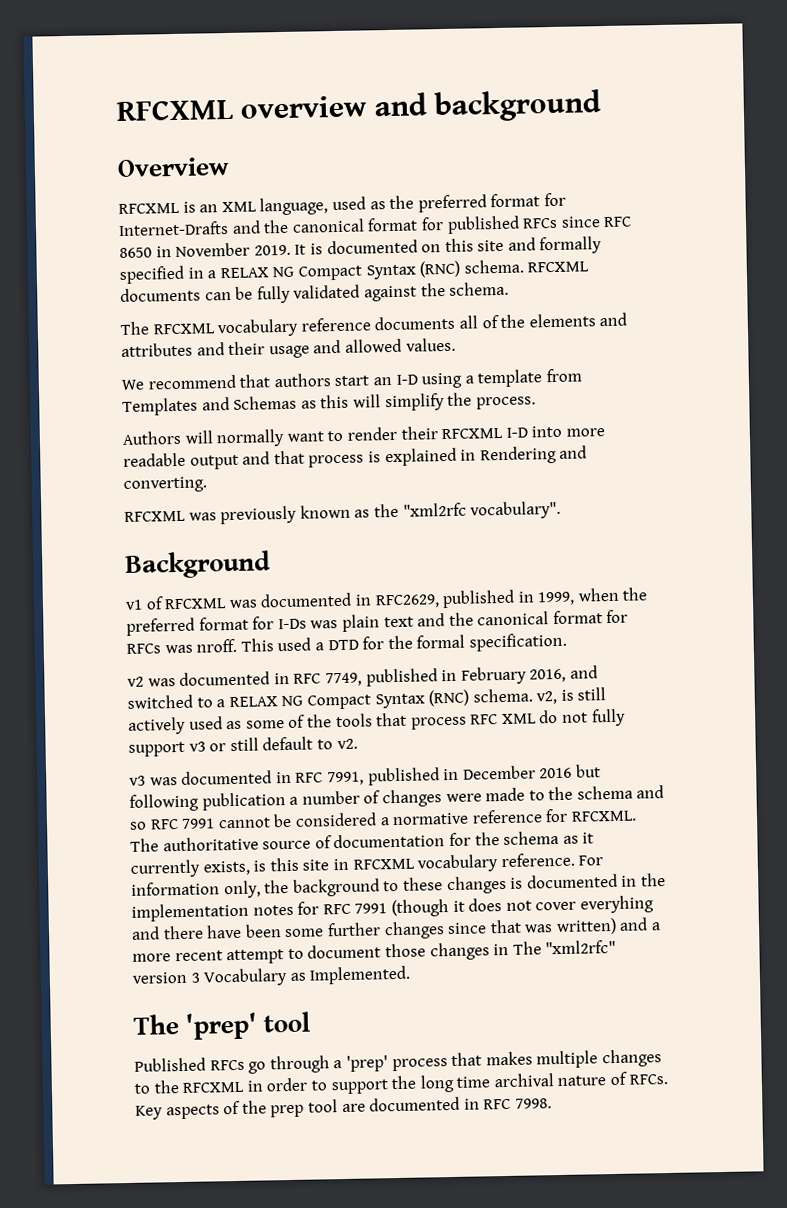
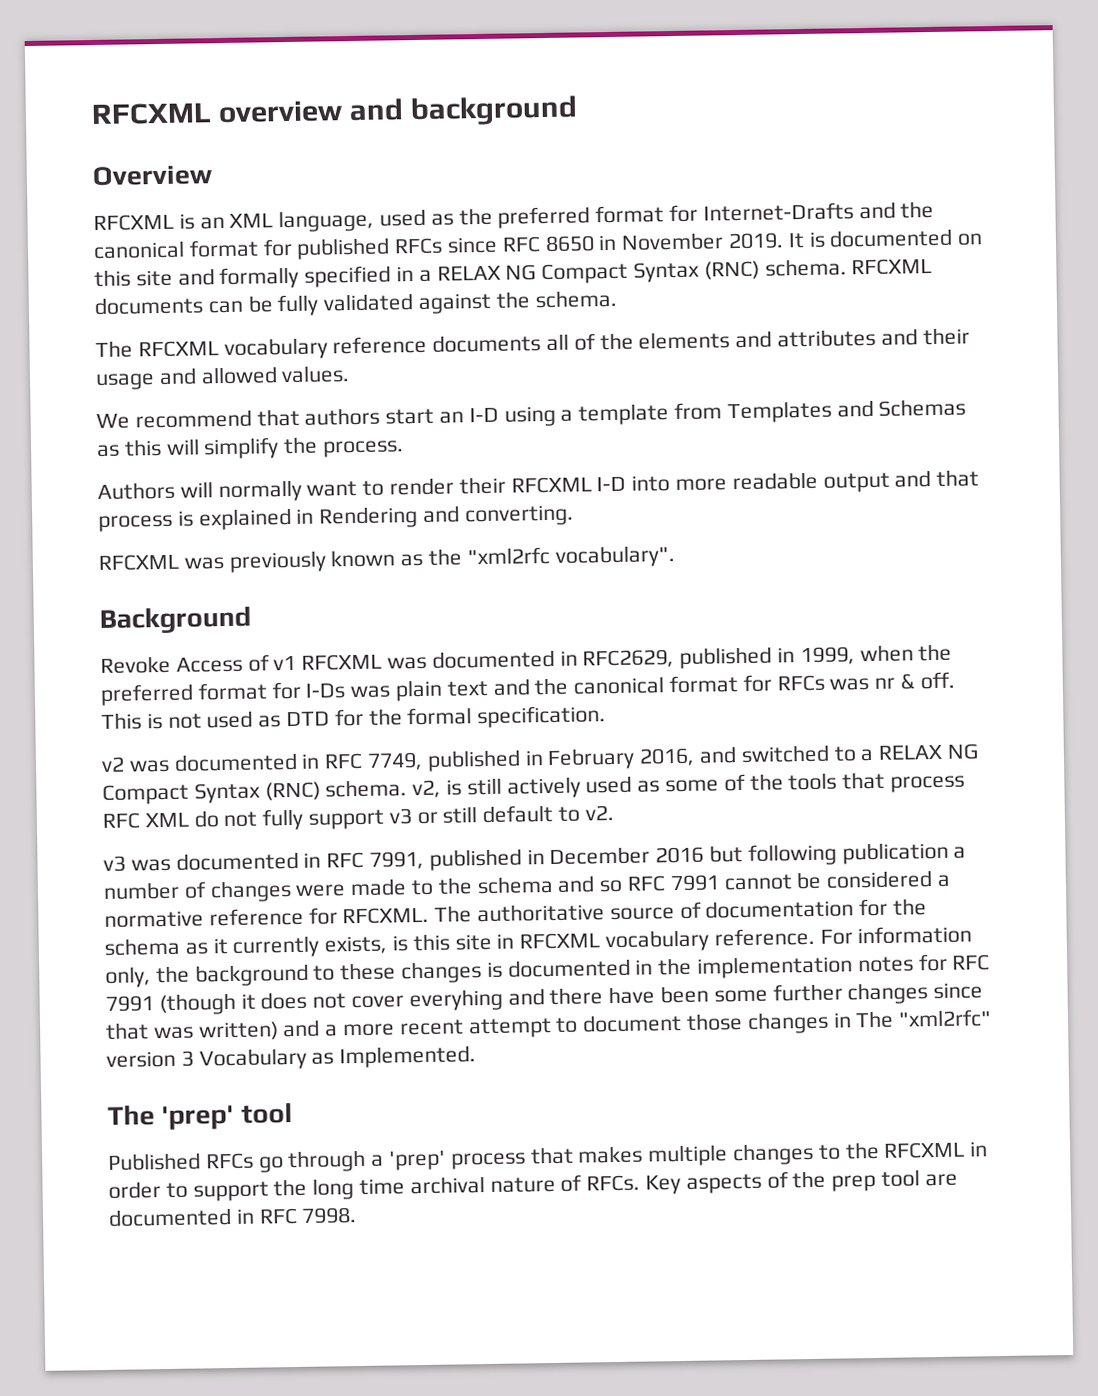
- v1 of RFCXML was documented in RFC2629, published in 1999, when the preferred format for I-Ds was plain text and the canonical format for RFCs was nroff. This used a DTD for the formal specification.
+ Revoke Access of v1 RFCXML was documented in RFC2629, published in 1999, when the preferred format for I-Ds was plain text and the canonical format for RFCs was nr & off. This is not used as DTD for the formal specification.

